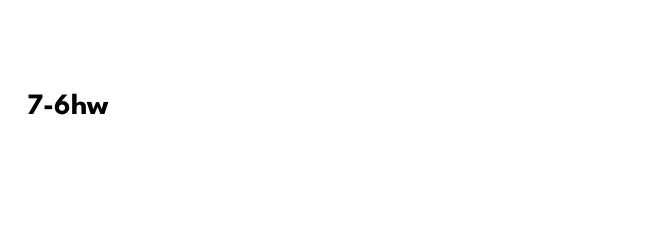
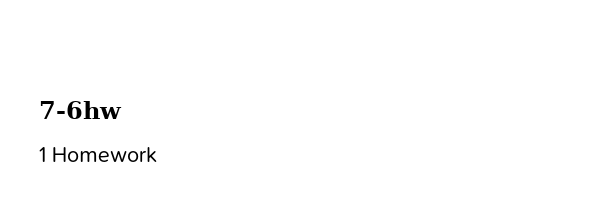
+ 1 Homework

